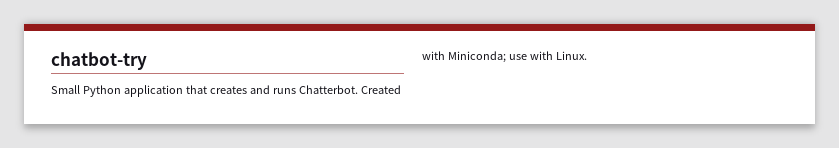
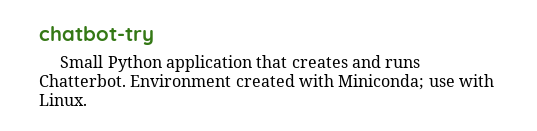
- Created with Miniconda; use with Linux.
+ Environment created with Miniconda; use with Linux.

